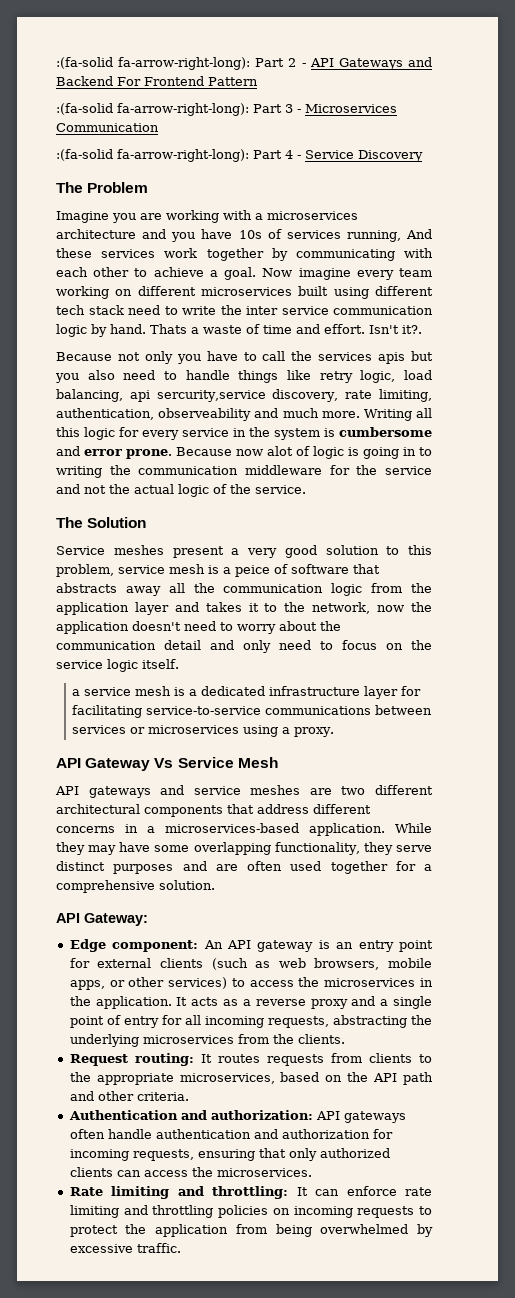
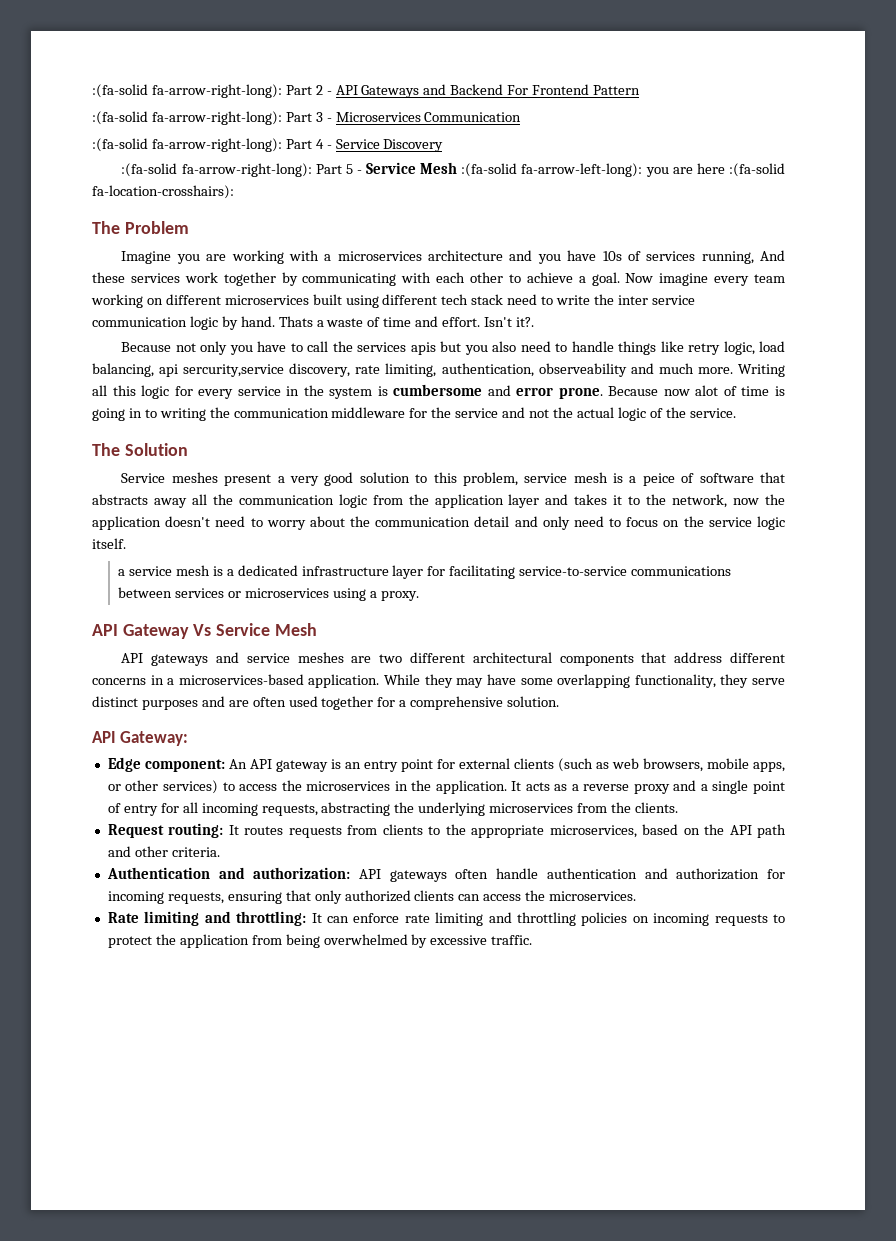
+ :(fa-solid fa-arrow-right-long): Part 5 - Service Mesh :(fa-solid fa-arrow-left-long): you are here :(fa-solid fa-location-crosshairs):
- Because now alot of logic is going in to writing the communication middleware for the service and not the actual logic of the service.
+ Because now alot of time is going in to writing the communication middleware for the service and not the actual logic of the service.

